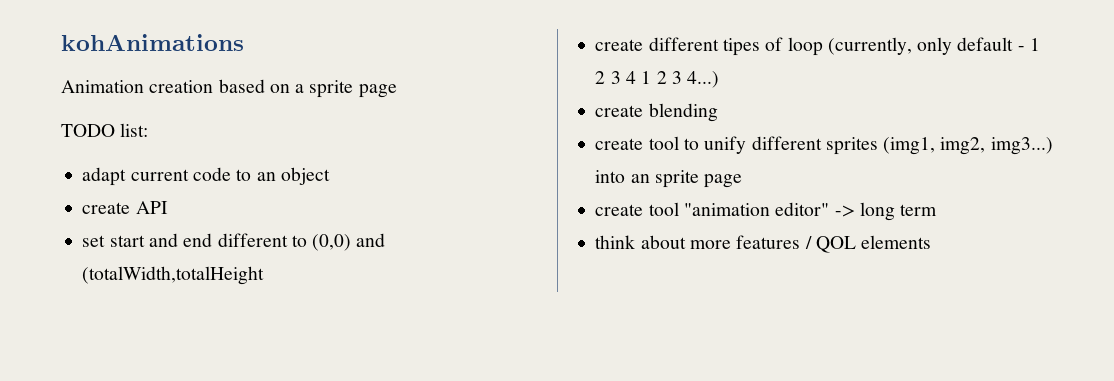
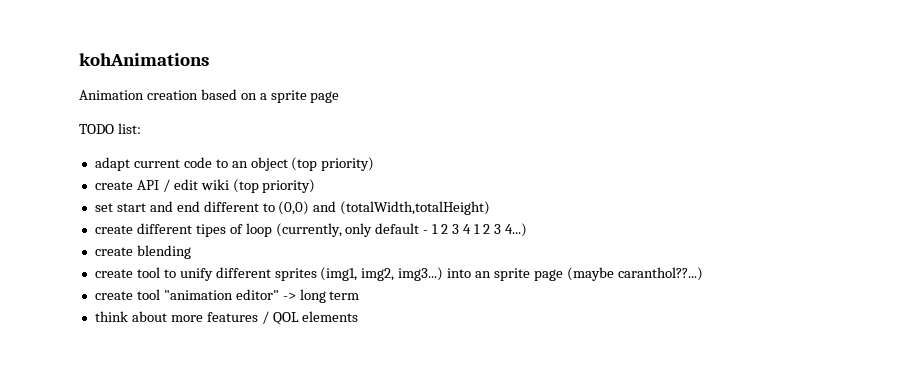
- adapt current code to an object
+ adapt current code to an object (top priority)
- create API
+ create API / edit wiki (top priority)
- set start and end different to (0,0) and (totalWidth,totalHeight
+ set start and end different to (0,0) and (totalWidth,totalHeight)
- create tool to unify different sprites (img1, img2, img3...) into an sprite page
+ create tool to unify different sprites (img1, img2, img3...) into an sprite page (maybe caranthol??...)

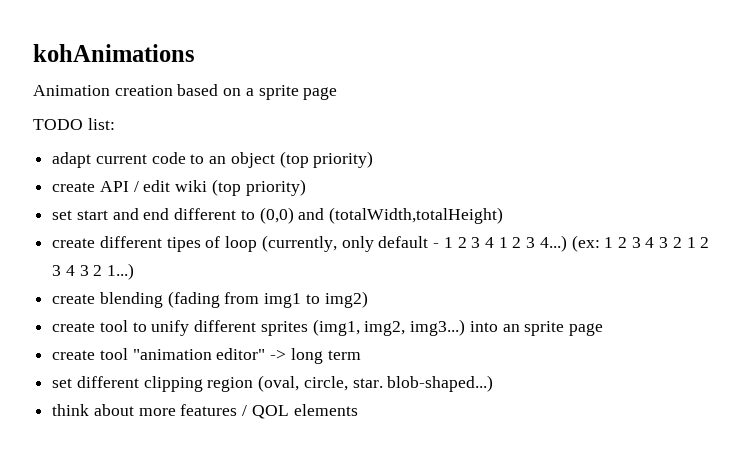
- create different tipes of loop (currently, only default - 1 2 3 4 1 2 3 4...)
- create blending
+ create different tipes of loop (currently, only default - 1 2 3 4 1 2 3 4...) (ex: 1 2 3 4 3 2 1 2 3 4 3 2 1...)
+ create blending (fading from img1 to img2)
- create tool to unify different sprites (img1, img2, img3...) into an sprite page (maybe caranthol??...)
+ create tool to unify different sprites (img1, img2, img3...) into an sprite page
+ set different clipping region (oval, circle, star. blob-shaped...)

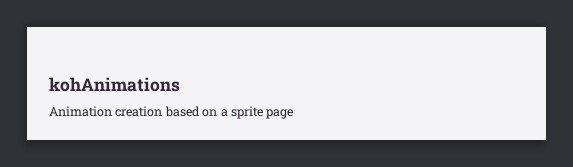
- TODO list:
- adapt current code to an object (top priority)
- create API / edit wiki (top priority)
- set start and end different to (0,0) and (totalWidth,totalHeight)
- create different tipes of loop (currently, only default - 1 2 3 4 1 2 3 4...) (ex: 1 2 3 4 3 2 1 2 3 4 3 2 1...)
- create blending (fading from img1 to img2)
- create tool to unify different sprites (img1, img2, img3...) into an sprite page
- create tool "animation editor" -> long term
- set different clipping region (oval, circle, star. blob-shaped...)
- think about more features / QOL elements

